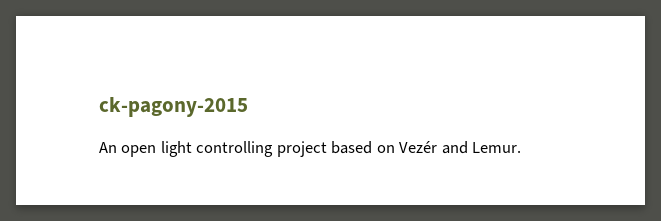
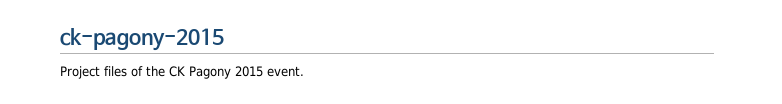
- An open light controlling project based on Vezér and Lemur.
+ Project files of the CK Pagony 2015 event.

